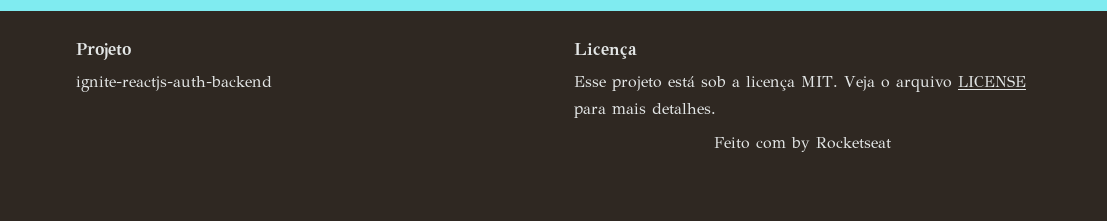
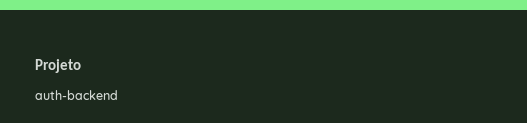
- ignite-reactjs-auth-backend
- Licença
- Esse projeto está sob a licença MIT. Veja o arquivo LICENSE para mais detalhes.
- Feito com by Rocketseat
+ auth-backend

